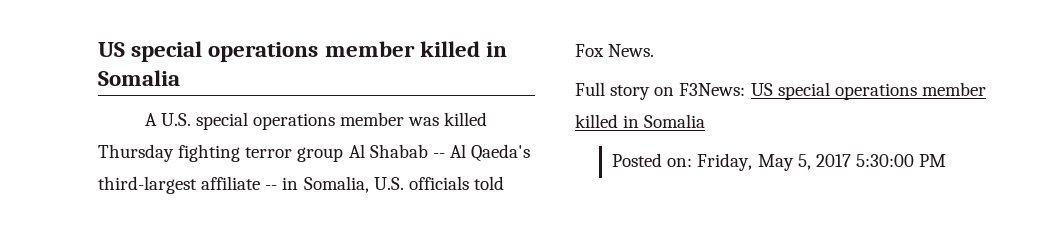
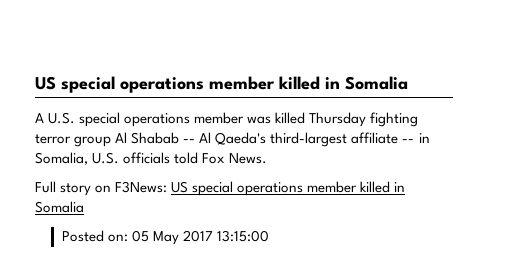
- Posted on: Friday, May 5, 2017 5:30:00 PM
+ Posted on: 05 May 2017 13:15:00

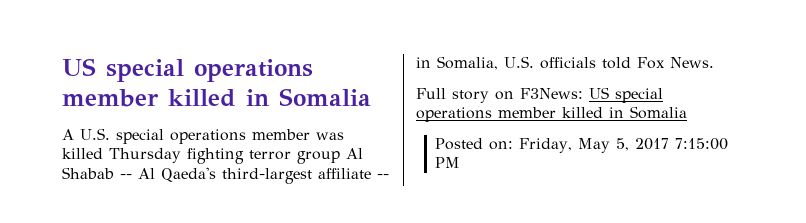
- Posted on: 05 May 2017 13:15:00
+ Posted on: Friday, May 5, 2017 7:15:00 PM

